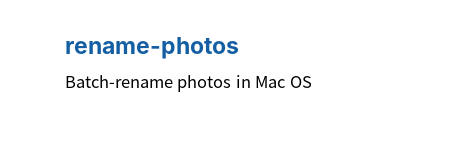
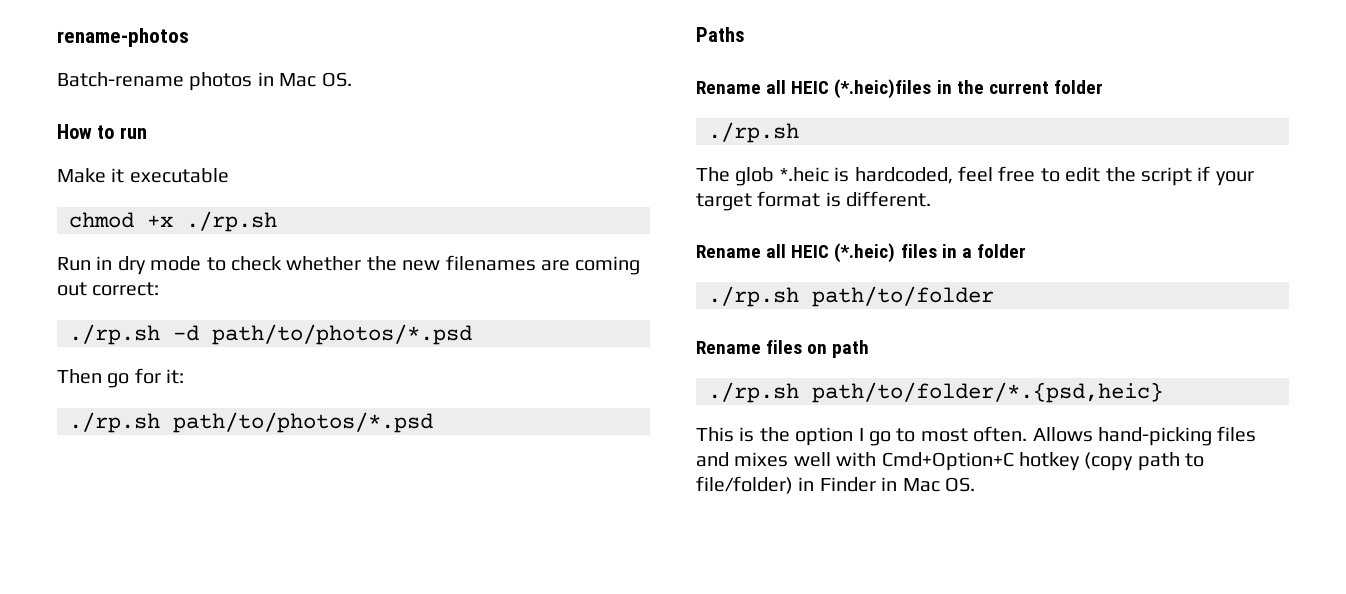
- Batch-rename photos in Mac OS
+ Batch-rename photos in Mac OS.
+ How to run
+ Make it executable
+ chmod +x ./rp.sh
+ Run in dry mode to check whether the new filenames are coming out correct:
+ ./rp.sh -d path/to/photos/*.psd
+ Then go for it:
+ ./rp.sh path/to/photos/*.psd
+ Paths
+ Rename all HEIC (*.heic)files in the current folder
+ ./rp.sh
+ The glob *.heic is hardcoded, feel free to edit the script if your target format is different.
+ Rename all HEIC (*.heic) files in a folder
+ ./rp.sh path/to/folder
+ Rename files on path
+ ./rp.sh path/to/folder/*.{psd,heic}
+ This is the option I go to most often. Allows hand-picking files and mixes well with Cmd+Option+C hotkey (copy path to file/folder) in Finder in Mac OS.

